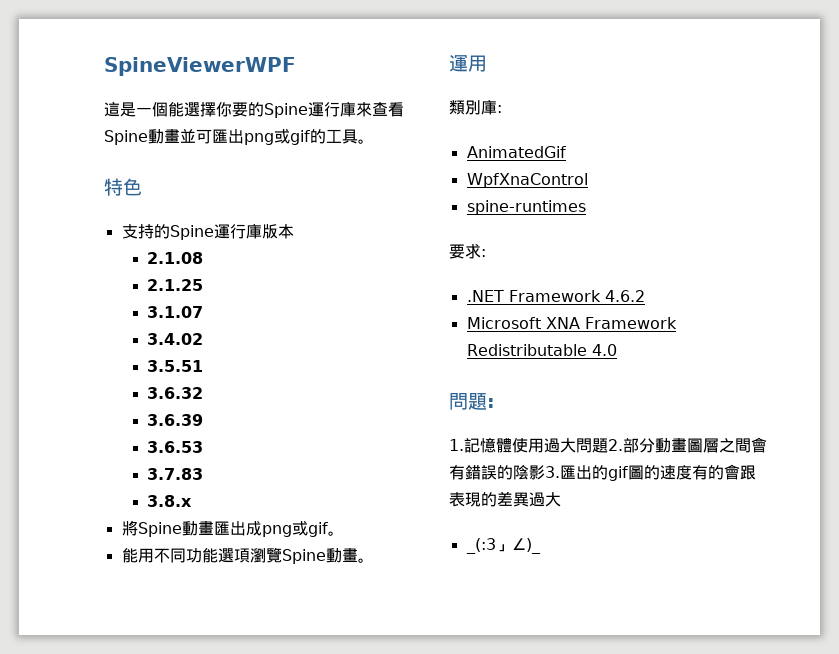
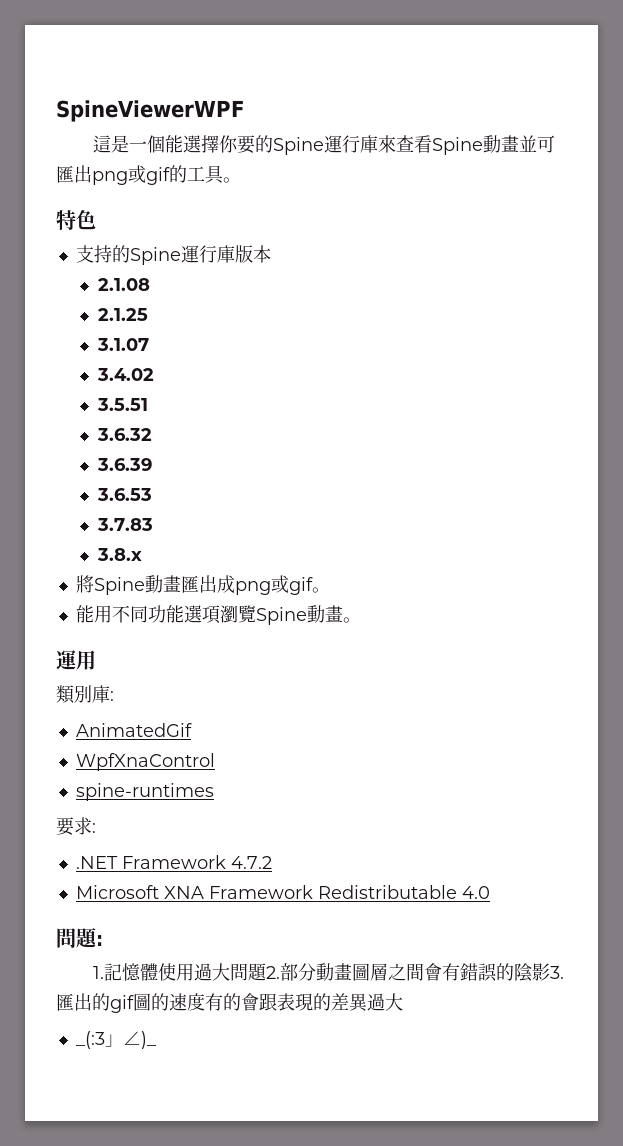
- .NET Framework 4.6.2
+ .NET Framework 4.7.2

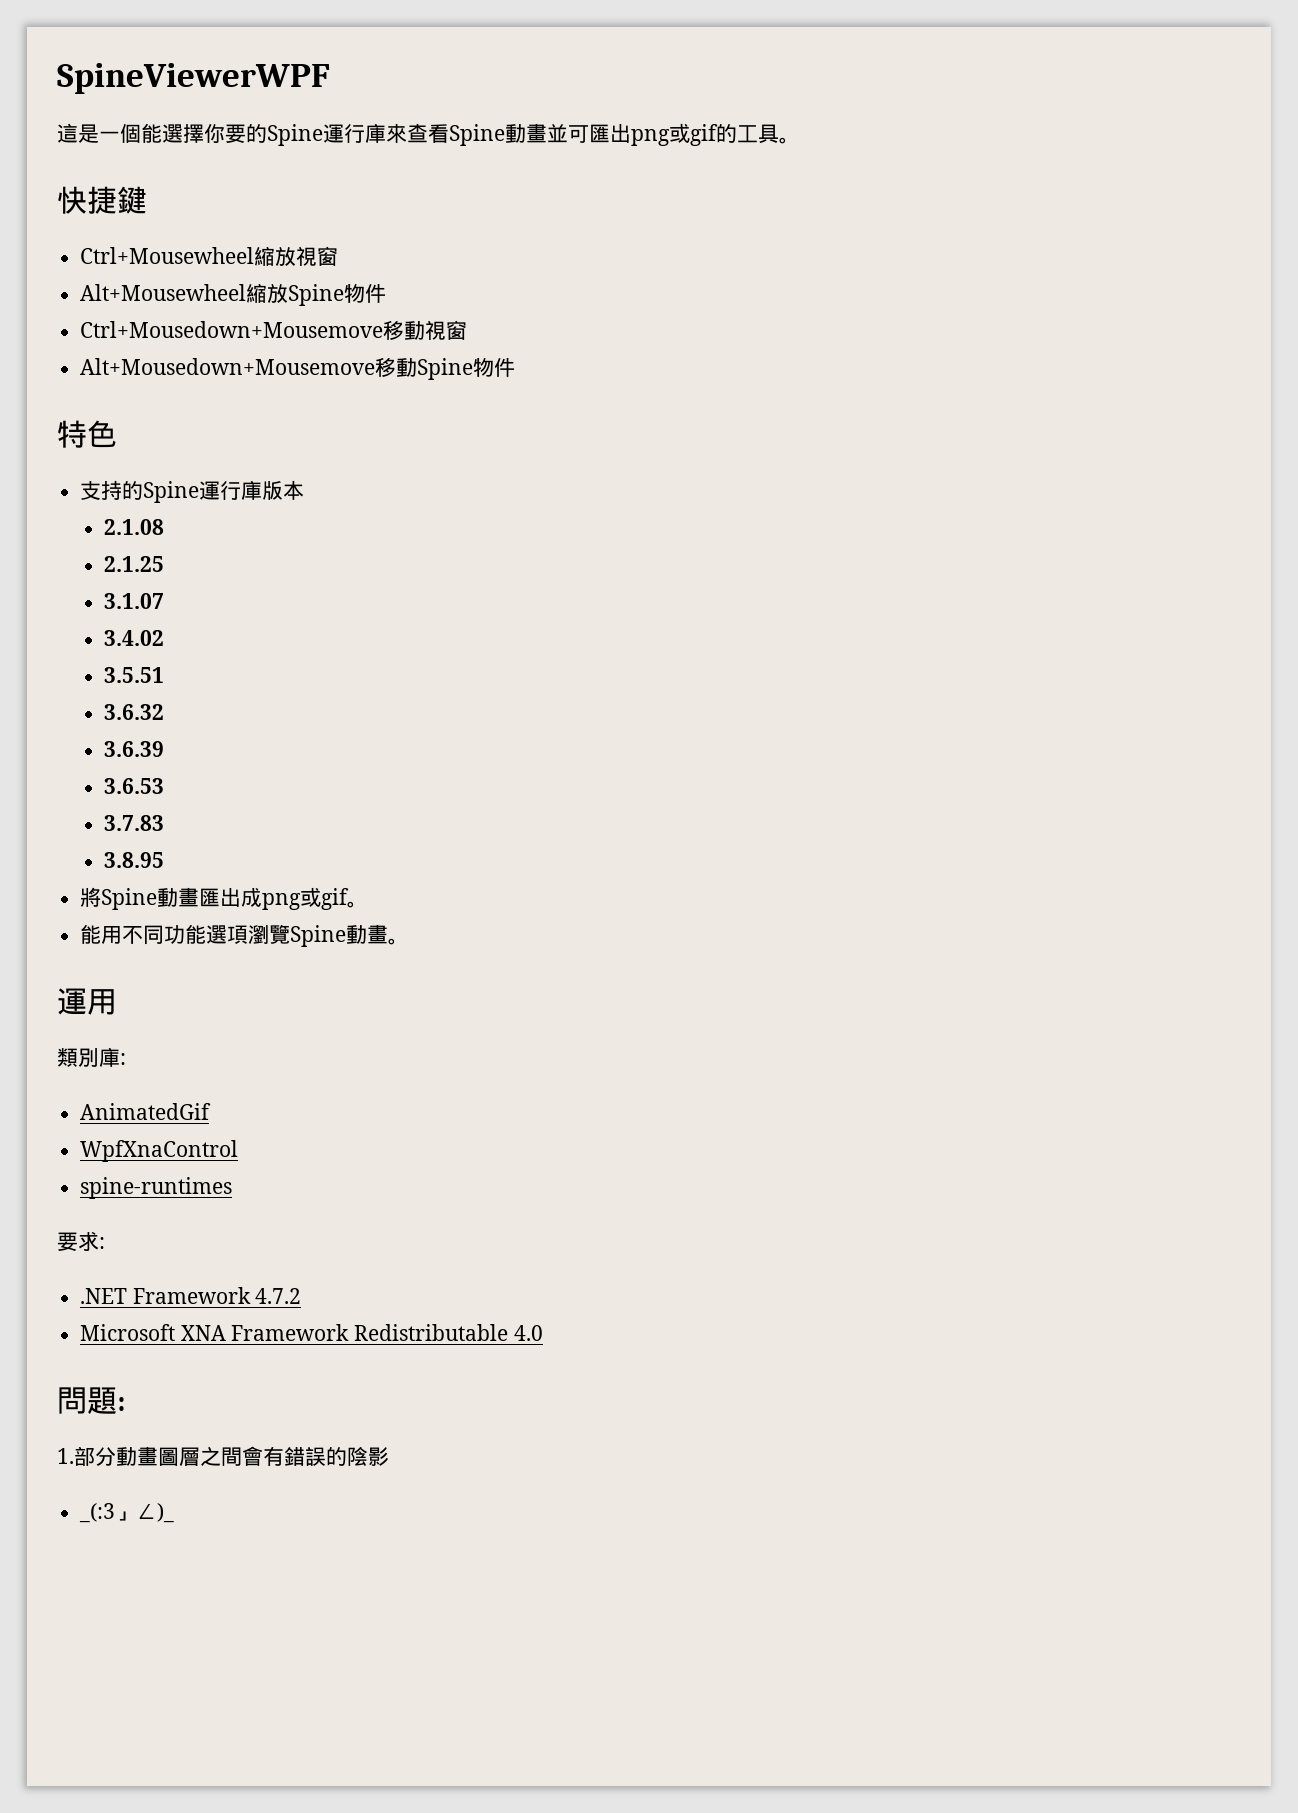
+ 快捷鍵
+ Ctrl+Mousewheel縮放視窗
+ Alt+Mousewheel縮放Spine物件
+ Ctrl+Mousedown+Mousemove移動視窗
+ Alt+Mousedown+Mousemove移動Spine物件
- 3.8.x
+ 3.8.95
- 1.記憶體使用過大問題2.部分動畫圖層之間會有錯誤的陰影3.匯出的gif圖的速度有的會跟表現的差異過大
+ 1.部分動畫圖層之間會有錯誤的陰影

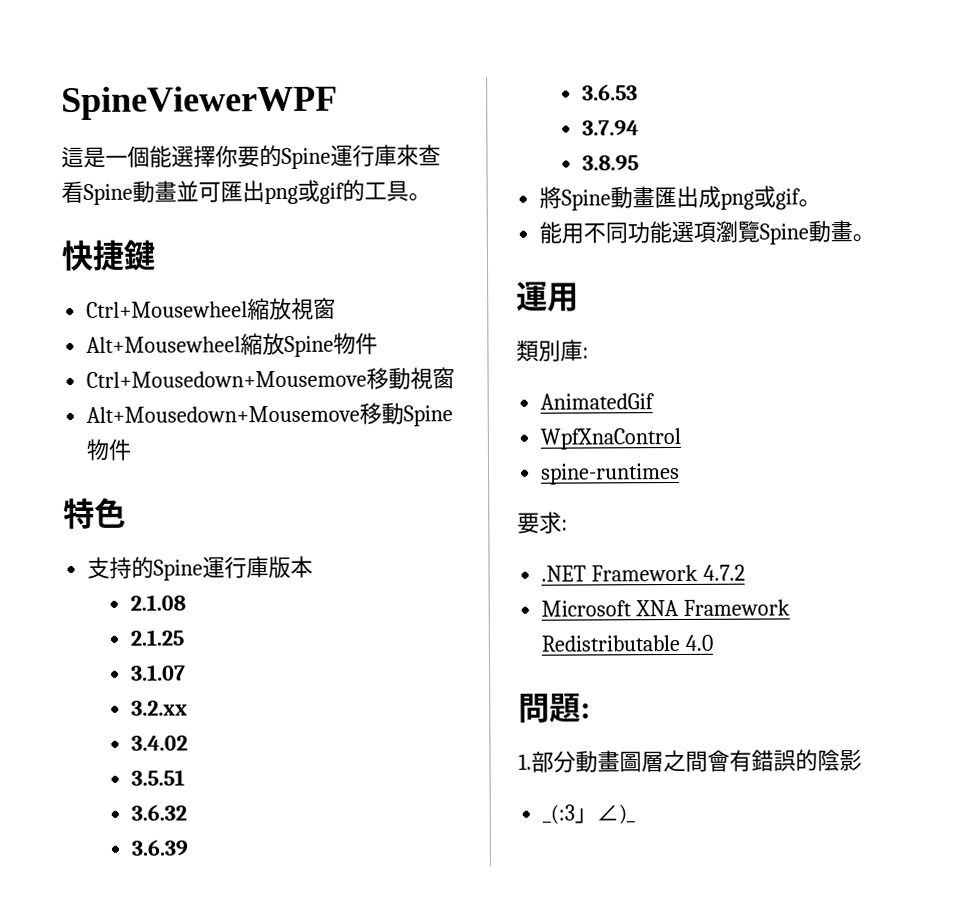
+ 3.2.xx
- 3.7.83
+ 3.7.94

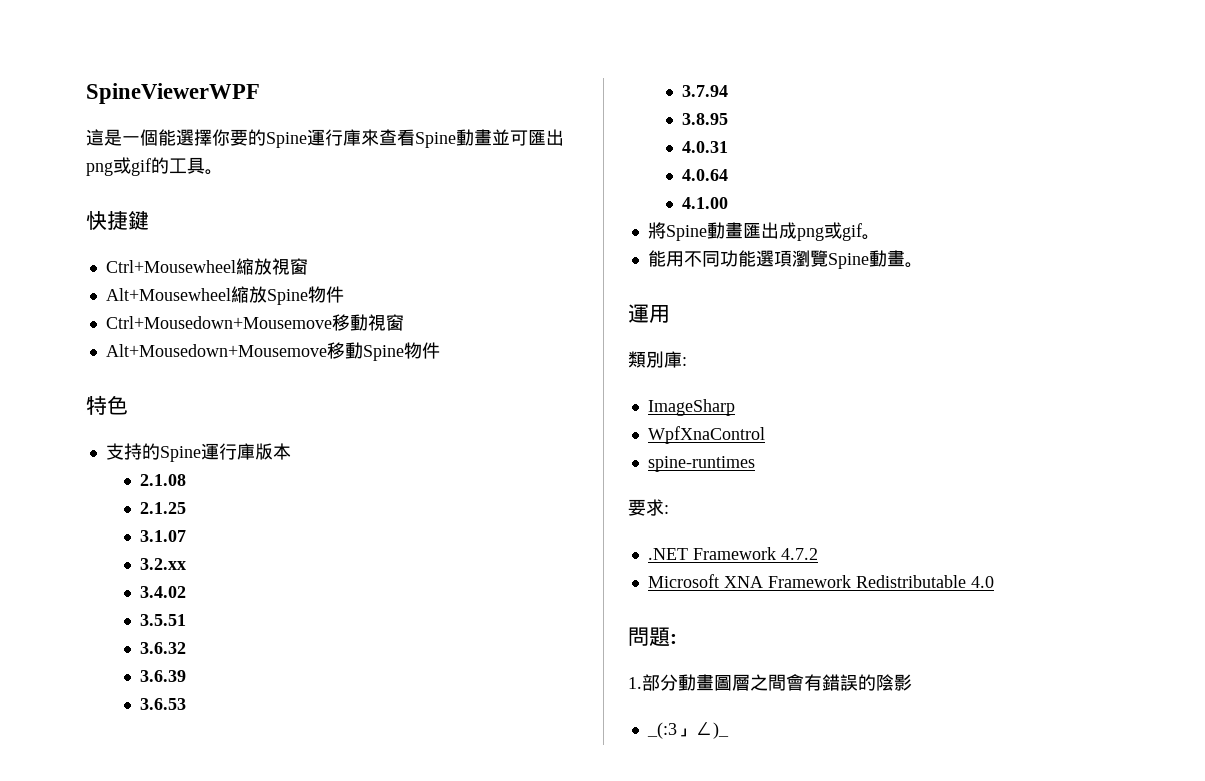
+ 4.0.31
+ 4.0.64
+ 4.1.00
- AnimatedGif
+ ImageSharp

